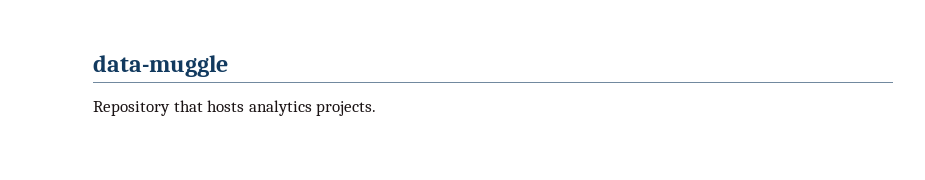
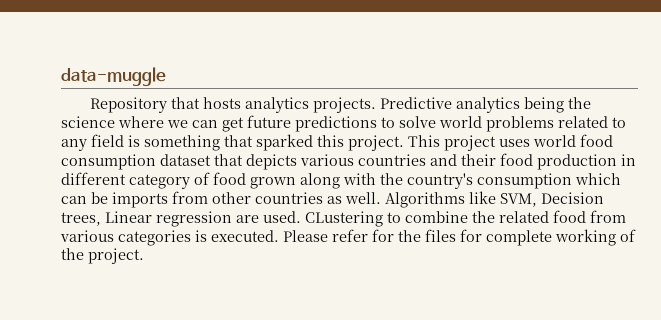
+ Predictive analytics being the science where we can get future predictions to solve world problems related to any field is something that sparked this project. This project uses world food consumption dataset that depicts various countries and their food production in different category of food grown along with the country's consumption which can be imports from other countries as well. Algorithms like SVM, Decision trees, Linear regression are used. CLustering to combine the related food from various categories is executed. Please refer for the files for complete working of the project.

